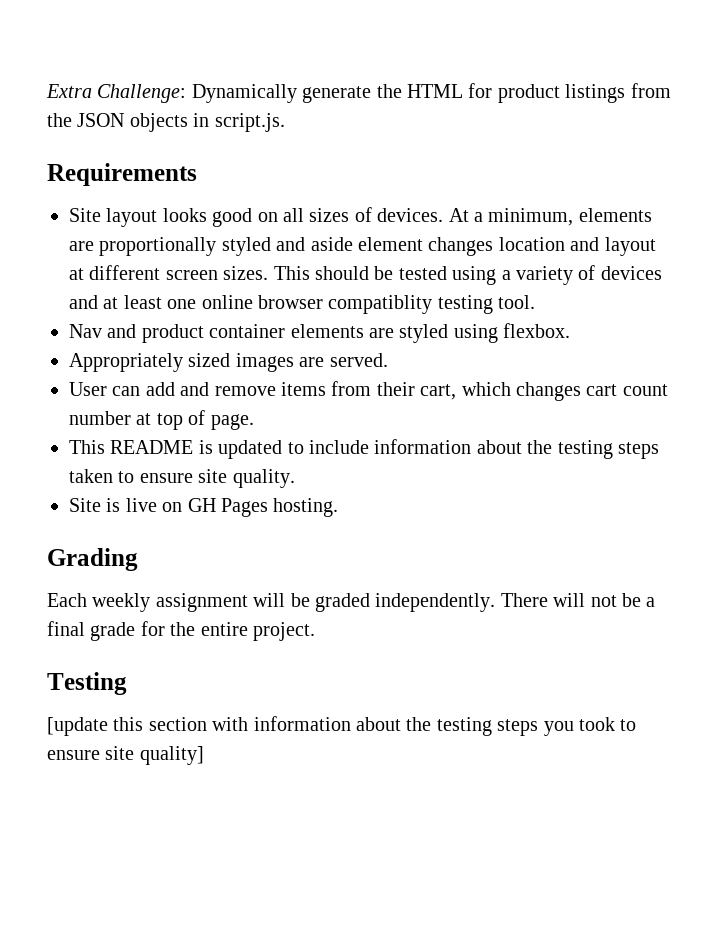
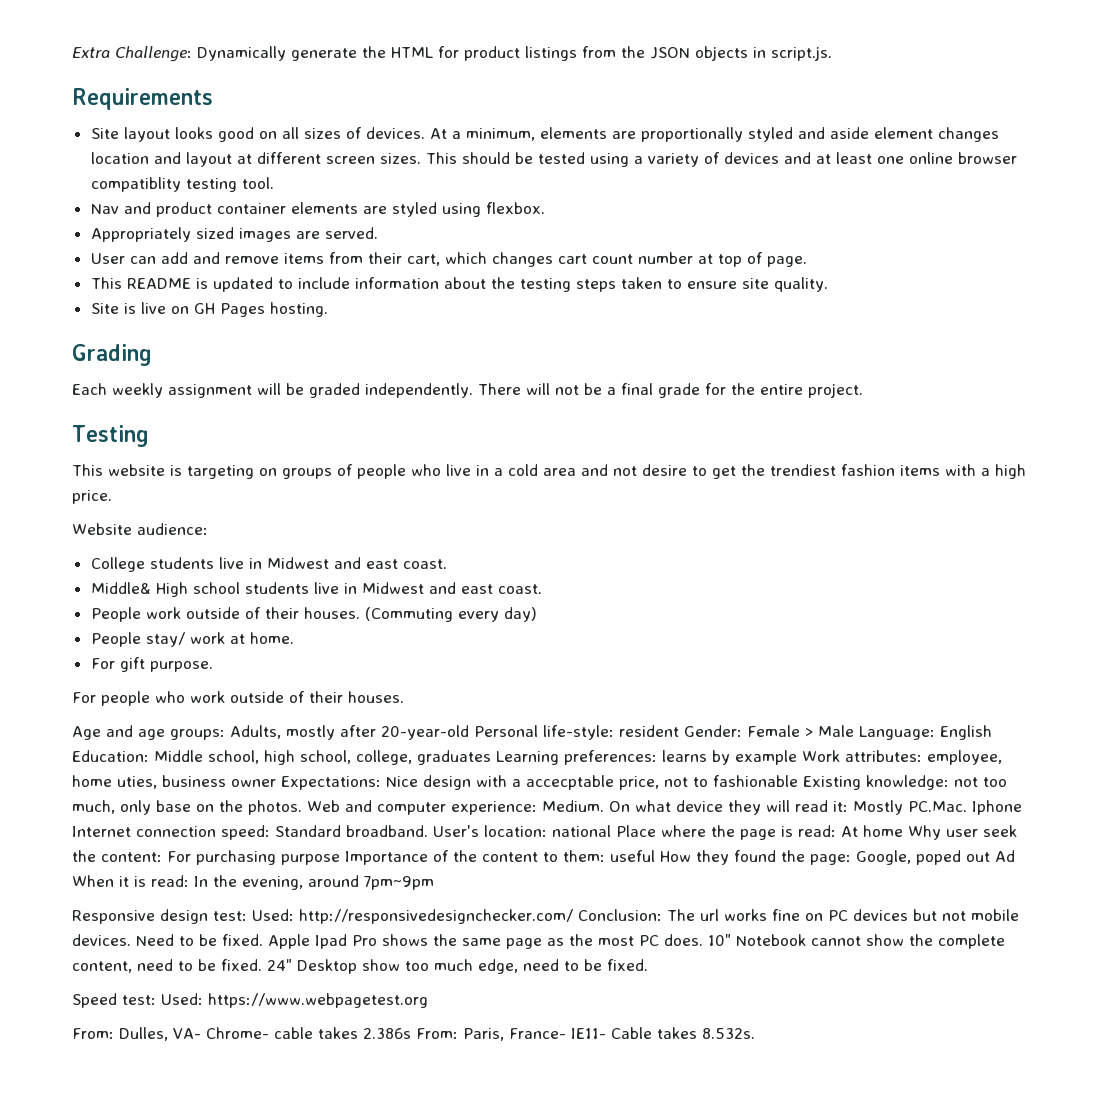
- [update this section with information about the testing steps you took to ensure site quality]
+ This website is targeting on groups of people who live in a cold area and not desire to get the trendiest fashion items with a high price.
+ Website audience:
+ College students live in Midwest and east coast.
+ Middle& High school students live in Midwest and east coast.
+ People work outside of their houses. (Commuting every day)
+ People stay/ work at home.
+ For gift purpose.
+ For people who work outside of their houses.
+ Age and age groups: Adults, mostly after 20-year-old Personal life-style: resident Gender: Female > Male Language: English Education: Middle school, high school, college, graduates Learning preferences: learns by example Work attributes: employee, home uties, business owner Expectations: Nice design with a accecptable price, not to fashionable Existing knowledge: not too much, only base on the photos. Web and computer experience: Medium. On what device they will read it: Mostly PC.Mac. Iphone Internet connection speed: Standard broadband. User's location: national Place where the page is read: At home Why user seek the content: For purchasing purpose Importance of the content to them: useful How they found the page: Google, poped out Ad When it is read: In the evening, around 7pm~9pm
+ Responsive design test: Used: http://responsivedesignchecker.com/ Conclusion: The url works fine on PC devices but not mobile devices. Need to be fixed. Apple Ipad Pro shows the same page as the most PC does. 10" Notebook cannot show the complete content, need to be fixed. 24" Desktop show too much edge, need to be fixed.
+ Speed test: Used: https://www.webpagetest.org
+ From: Dulles, VA- Chrome- cable takes 2.386s From: Paris, France- IE11- Cable takes 8.532s.

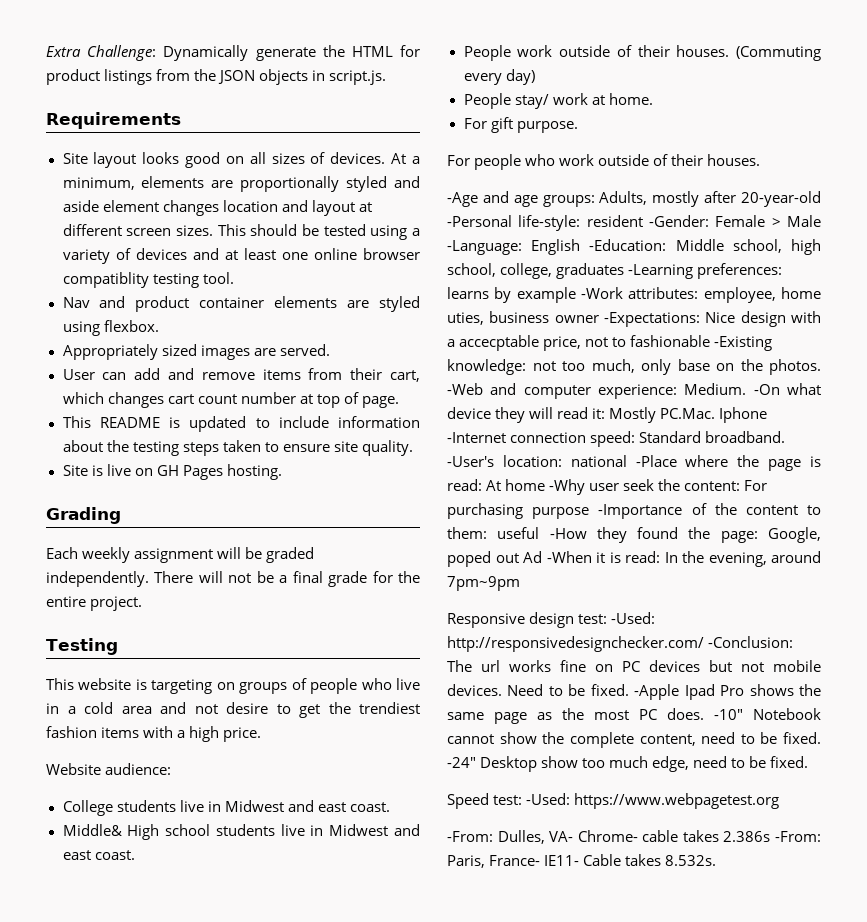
- Age and age groups: Adults, mostly after 20-year-old Personal life-style: resident Gender: Female > Male Language: English Education: Middle school, high school, college, graduates Learning preferences: learns by example Work attributes: employee, home uties, business owner Expectations: Nice design with a accecptable price, not to fashionable Existing knowledge: not too much, only base on the photos.
+ -Age and age groups: Adults, mostly after 20-year-old -Personal life-style: resident -Gender: Female > Male -Language: English -Education: Middle school, high school, college, graduates -Learning preferences: learns by example -Work attributes: employee, home uties, business owner -Expectations: Nice design with a accecptable price, not to fashionable -Existing knowledge: not too much, only base on the photos.
- Web and computer experience: Medium.
+ -Web and computer experience: Medium.
- On what device they will read it: Mostly PC.Mac. Iphone Internet connection speed: Standard broadband.
+ -On what device they will read it: Mostly PC.Mac. Iphone -Internet connection speed: Standard broadband.
- User's location: national Place where the page is read: At home Why user seek the content: For purchasing purpose Importance of the content to them: useful How they found the page: Google, poped out Ad When it is read: In the evening, around 7pm~9pm
+ -User's location: national -Place where the page is read: At home -Why user seek the content: For purchasing purpose -Importance of the content to them: useful -How they found the page: Google, poped out Ad -When it is read: In the evening, around 7pm~9pm
- Responsive design test: Used: http://responsivedesignchecker.com/ Conclusion: The url works fine on PC devices but not mobile devices.
+ Responsive design test: -Used: http://responsivedesignchecker.com/ -Conclusion: The url works fine on PC devices but not mobile devices.
- Apple Ipad Pro shows the same page as the most PC does.
+ -Apple Ipad Pro shows the same page as the most PC does.
- 10" Notebook cannot show the complete content, need to be fixed.
+ -10" Notebook cannot show the complete content, need to be fixed.
- 24" Desktop show too much edge, need to be fixed.
+ -24" Desktop show too much edge, need to be fixed.
- Speed test: Used: https://www.webpagetest.org
+ Speed test: -Used: https://www.webpagetest.org
- From: Dulles, VA- Chrome- cable takes 2.386s From: Paris, France- IE11- Cable takes 8.532s.
+ -From: Dulles, VA- Chrome- cable takes 2.386s -From: Paris, France- IE11- Cable takes 8.532s.

